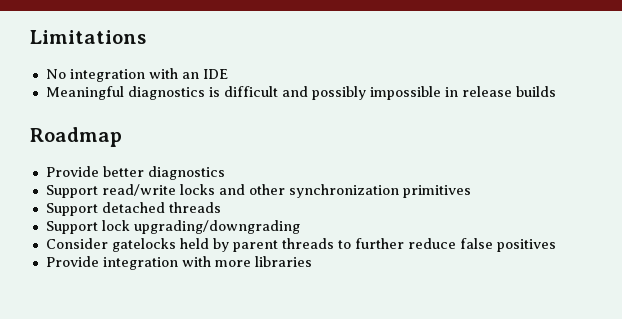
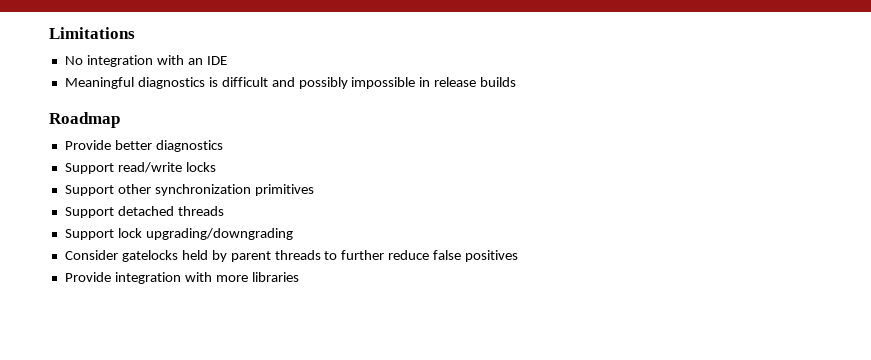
- Support read/write locks and other synchronization primitives
+ Support read/write locks
+ Support other synchronization primitives

